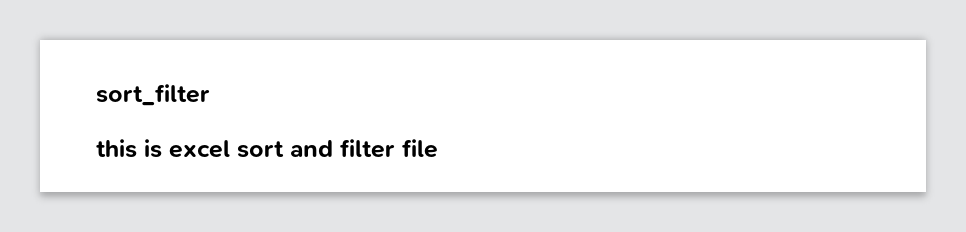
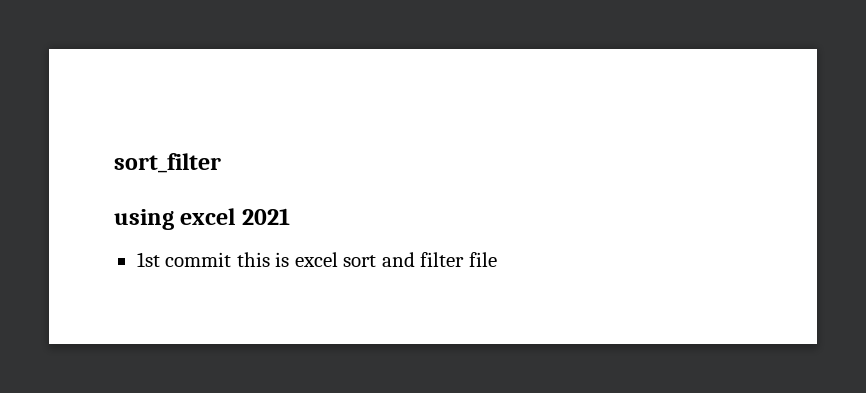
- this is excel sort and filter file
+ using excel 2021
+ 1st commit this is excel sort and filter file

